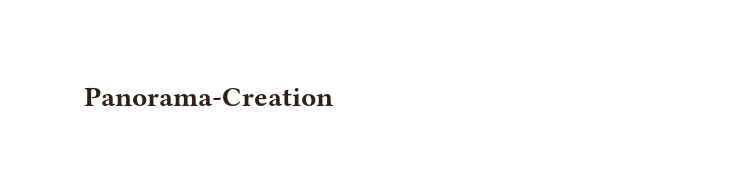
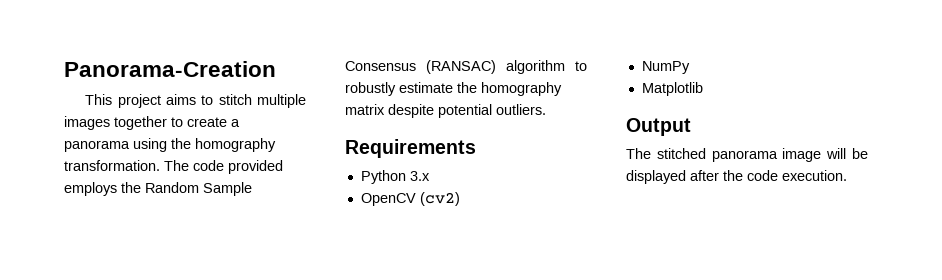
+ This project aims to stitch multiple images together to create a panorama using the homography transformation. The code provided employs the Random Sample Consensus (RANSAC) algorithm to robustly estimate the homography matrix despite potential outliers.
+ Requirements
+ Python 3.x
+ OpenCV (cv2)
+ NumPy
+ Matplotlib
+ Output
+ The stitched panorama image will be displayed after the code execution.

